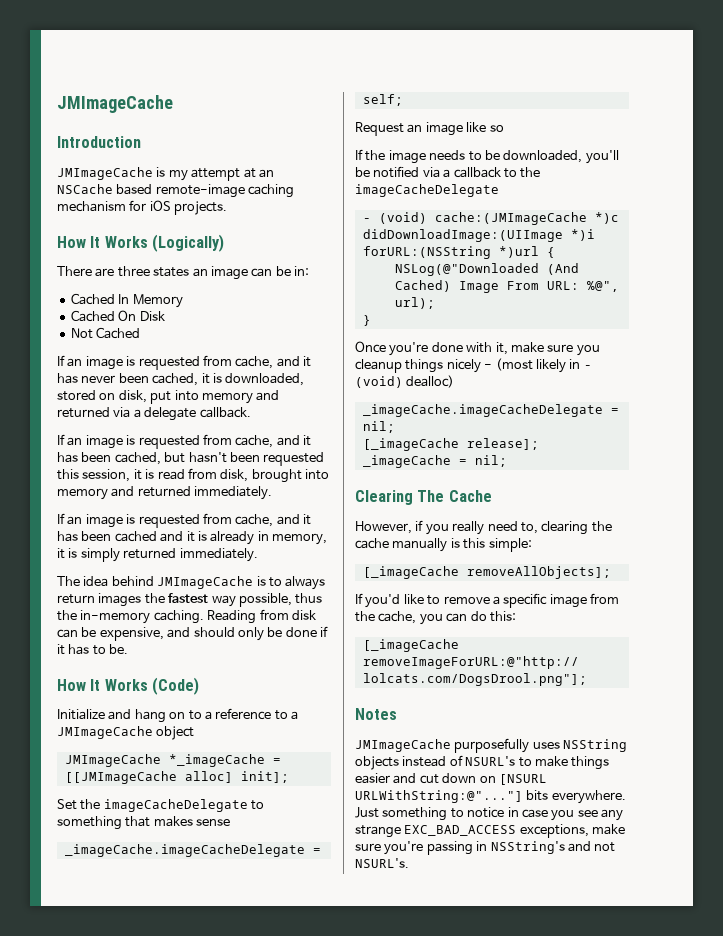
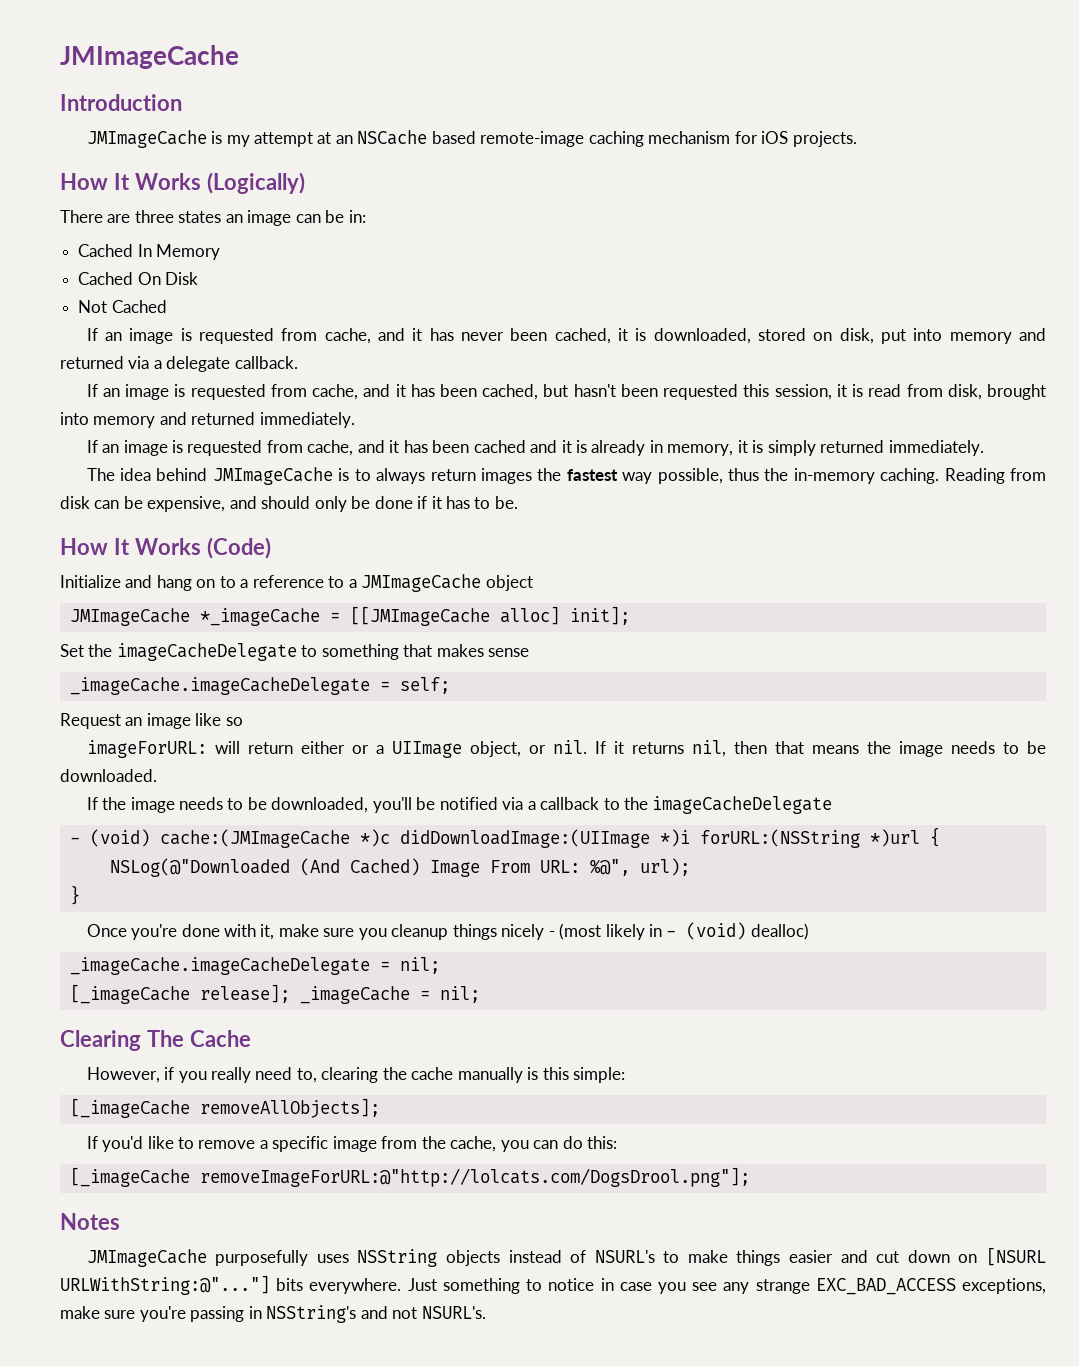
+ imageForURL: will return either or a UIImage object, or nil. If it returns nil, then that means the image needs to be downloaded.

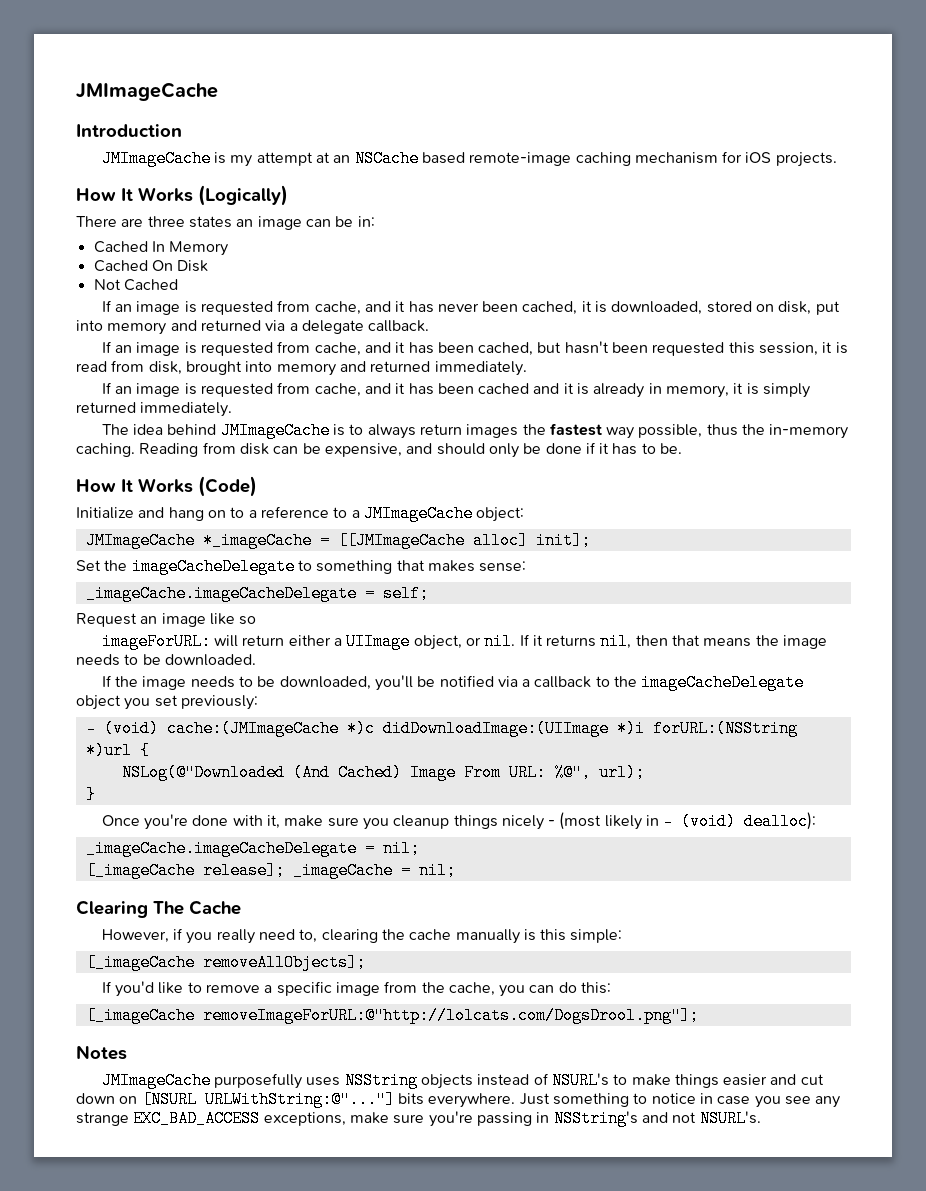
- Initialize and hang on to a reference to a JMImageCache object
+ Initialize and hang on to a reference to a JMImageCache object:
- Set the imageCacheDelegate to something that makes sense
+ Set the imageCacheDelegate to something that makes sense:
- imageForURL: will return either or a UIImage object, or nil.
+ imageForURL: will return either a UIImage object, or nil.
- If the image needs to be downloaded, you'll be notified via a callback to the imageCacheDelegate
+ If the image needs to be downloaded, you'll be notified via a callback to the imageCacheDelegate object you set previously:
- Once you're done with it, make sure you cleanup things nicely - (most likely in - (void) dealloc)
+ Once you're done with it, make sure you cleanup things nicely - (most likely in - (void) dealloc):

